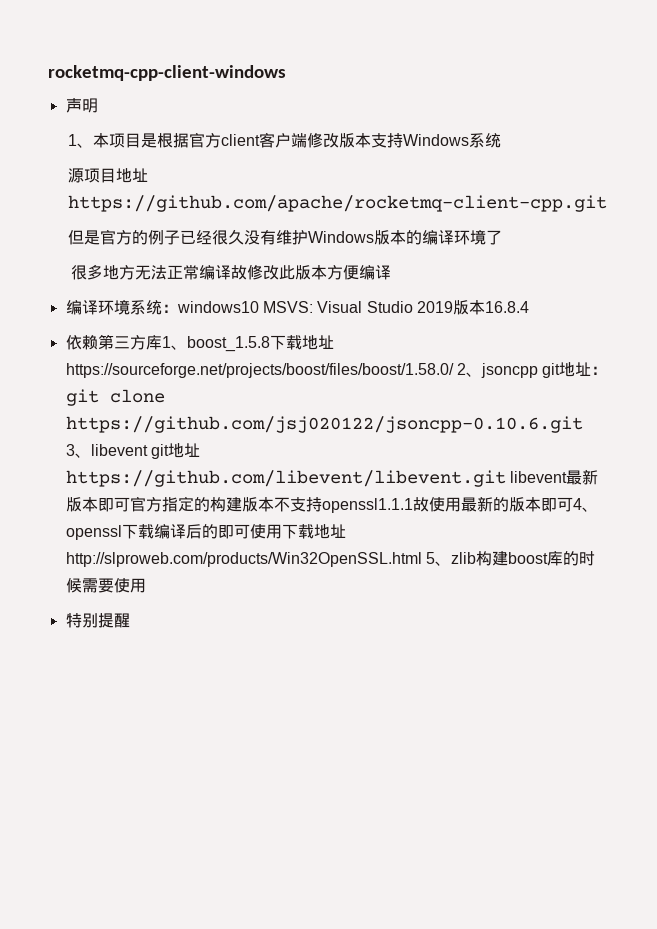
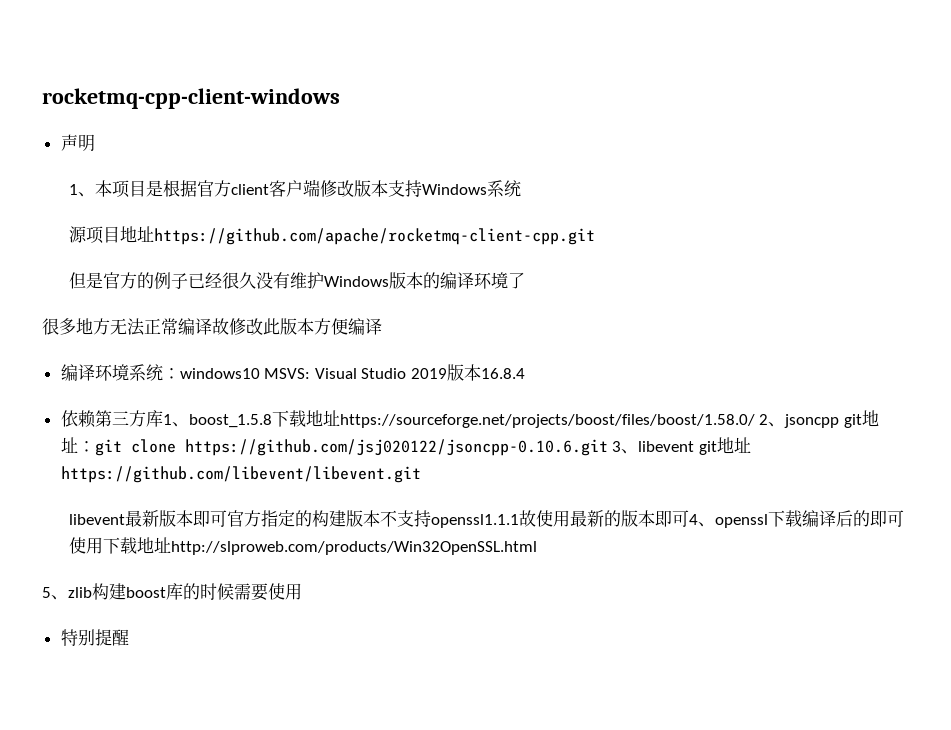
- 依赖第三方库1、boost_1.5.8下载地址https://sourceforge.net/projects/boost/files/boost/1.58.0/ 2、jsoncpp git地址：git clone https://github.com/jsj020122/jsoncpp-0.10.6.git 3、libevent git地址https://github.com/libevent/libevent.git libevent最新版本即可官方指定的构建版本不支持openssl1.1.1故使用最新的版本即可4、openssl下载编译后的即可使用下载地址http://slproweb.com/products/Win32OpenSSL.html 5、zlib构建boost库的时候需要使用
+ 依赖第三方库1、boost_1.5.8下载地址https://sourceforge.net/projects/boost/files/boost/1.58.0/ 2、jsoncpp git地址：git clone https://github.com/jsj020122/jsoncpp-0.10.6.git 3、libevent git地址https://github.com/libevent/libevent.git
+ libevent最新版本即可官方指定的构建版本不支持openssl1.1.1故使用最新的版本即可4、openssl下载编译后的即可使用下载地址http://slproweb.com/products/Win32OpenSSL.html
+ 5、zlib构建boost库的时候需要使用

